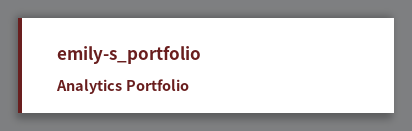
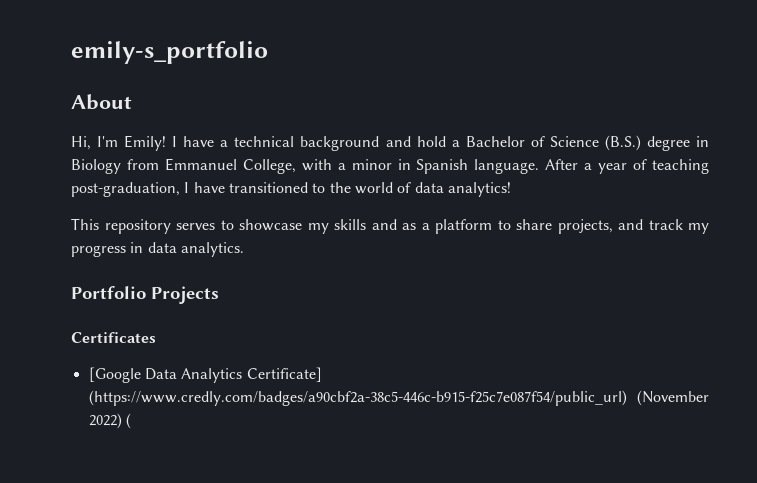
- Analytics Portfolio
+ About
+ Hi, I'm Emily! I have a technical background and hold a Bachelor of Science (B.S.) degree in Biology from Emmanuel College, with a minor in Spanish language. After a year of teaching post-graduation, I have transitioned to the world of data analytics!
+ This repository serves to showcase my skills and as a platform to share projects, and track my progress in data analytics.
+ Portfolio Projects
+ Certificates
+ [Google Data Analytics Certificate] (https://www.credly.com/badges/a90cbf2a-38c5-446c-b915-f25c7e087f54/public_url) (November 2022) (

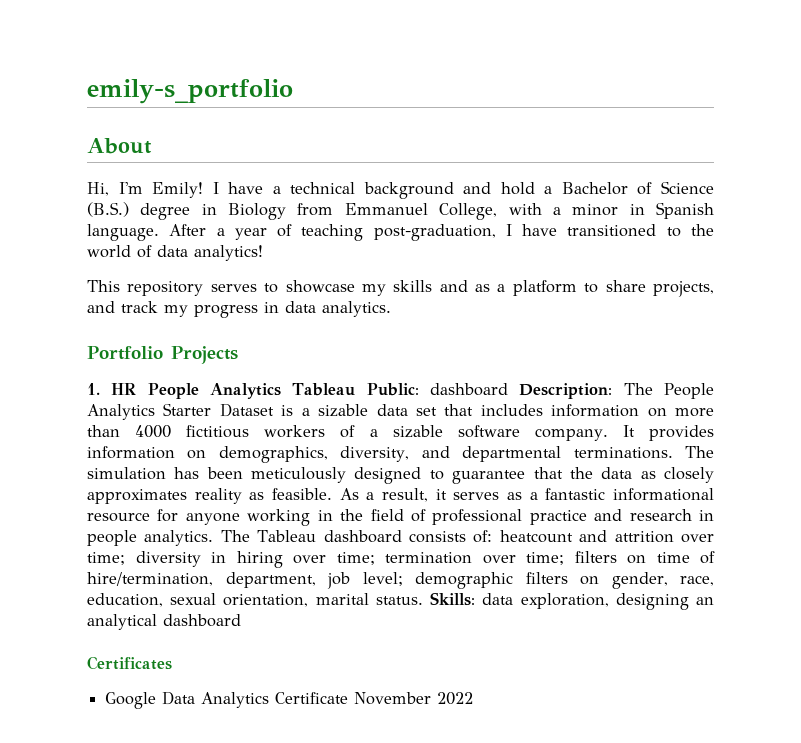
+ 1. HR People Analytics Tableau Public: dashboard Description: The People Analytics Starter Dataset is a sizable data set that includes information on more than 4000 fictitious workers of a sizable software company. It provides information on demographics, diversity, and departmental terminations. The simulation has been meticulously designed to guarantee that the data as closely approximates reality as feasible. As a result, it serves as a fantastic informational resource for anyone working in the field of professional practice and research in people analytics. The Tableau dashboard consists of: heatcount and attrition over time; diversity in hiring over time; termination over time; filters on time of hire/termination, department, job level; demographic filters on gender, race, education, sexual orientation, marital status. Skills: data exploration, designing an analytical dashboard
- [Google Data Analytics Certificate] (https://www.credly.com/badges/a90cbf2a-38c5-446c-b915-f25c7e087f54/public_url) (November 2022) (
+ Google Data Analytics Certificate November 2022

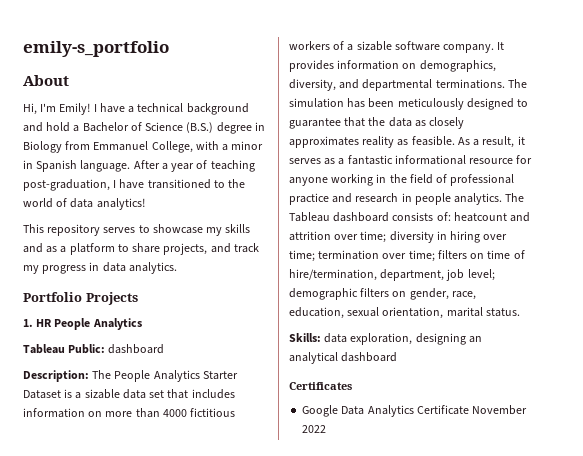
- 1. HR People Analytics Tableau Public: dashboard Description: The People Analytics Starter Dataset is a sizable data set that includes information on more than 4000 fictitious workers of a sizable software company.
+ 1. HR People Analytics
+ Tableau Public: dashboard
+ Description: The People Analytics Starter Dataset is a sizable data set that includes information on more than 4000 fictitious workers of a sizable software company.
- The Tableau dashboard consists of: heatcount and attrition over time; diversity in hiring over time; termination over time; filters on time of hire/termination, department, job level; demographic filters on gender, race, education, sexual orientation, marital status. Skills: data exploration, designing an analytical dashboard
+ The Tableau dashboard consists of: heatcount and attrition over time; diversity in hiring over time; termination over time; filters on time of hire/termination, department, job level; demographic filters on gender, race, education, sexual orientation, marital status.
+ Skills: data exploration, designing an analytical dashboard

